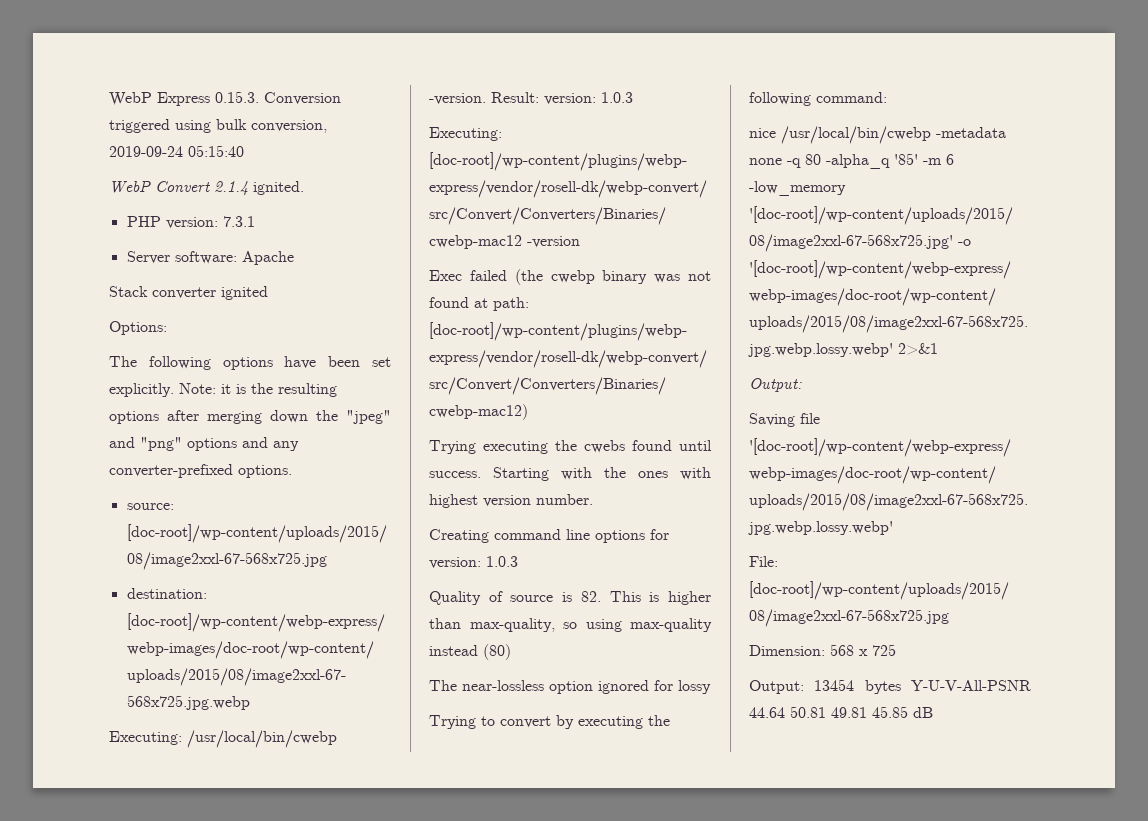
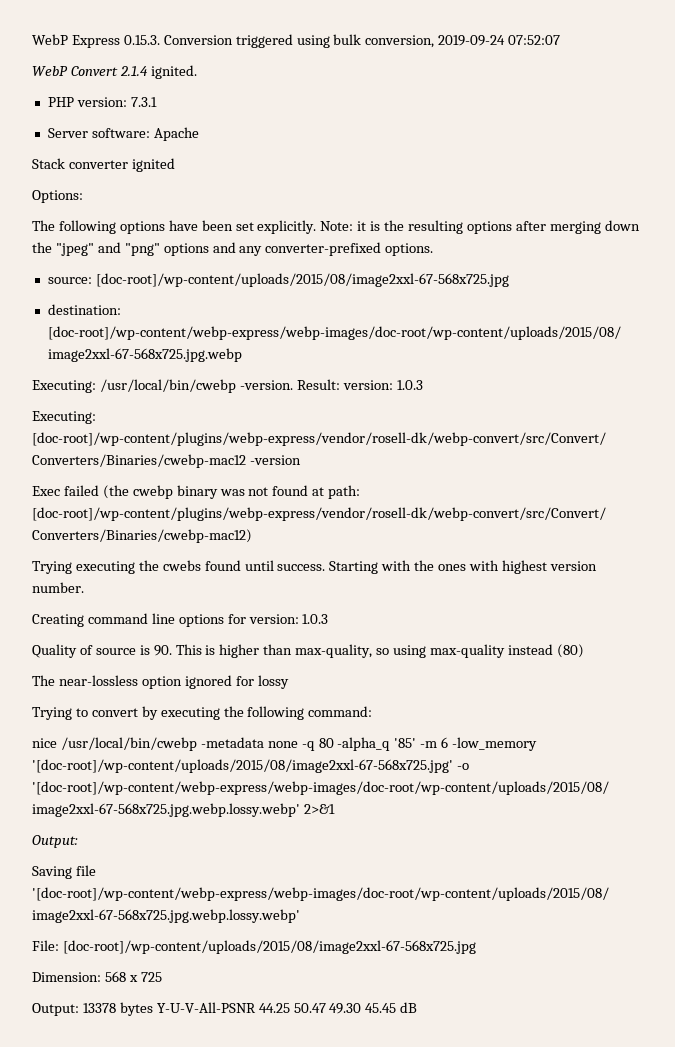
- WebP Express 0.15.3. Conversion triggered using bulk conversion, 2019-09-24 05:15:40
+ WebP Express 0.15.3. Conversion triggered using bulk conversion, 2019-09-24 07:52:07
- Quality of source is 82. This is higher than max-quality, so using max-quality instead (80)
+ Quality of source is 90. This is higher than max-quality, so using max-quality instead (80)
- Output: 13454 bytes Y-U-V-All-PSNR 44.64 50.81 49.81 45.85 dB
+ Output: 13378 bytes Y-U-V-All-PSNR 44.25 50.47 49.30 45.45 dB

